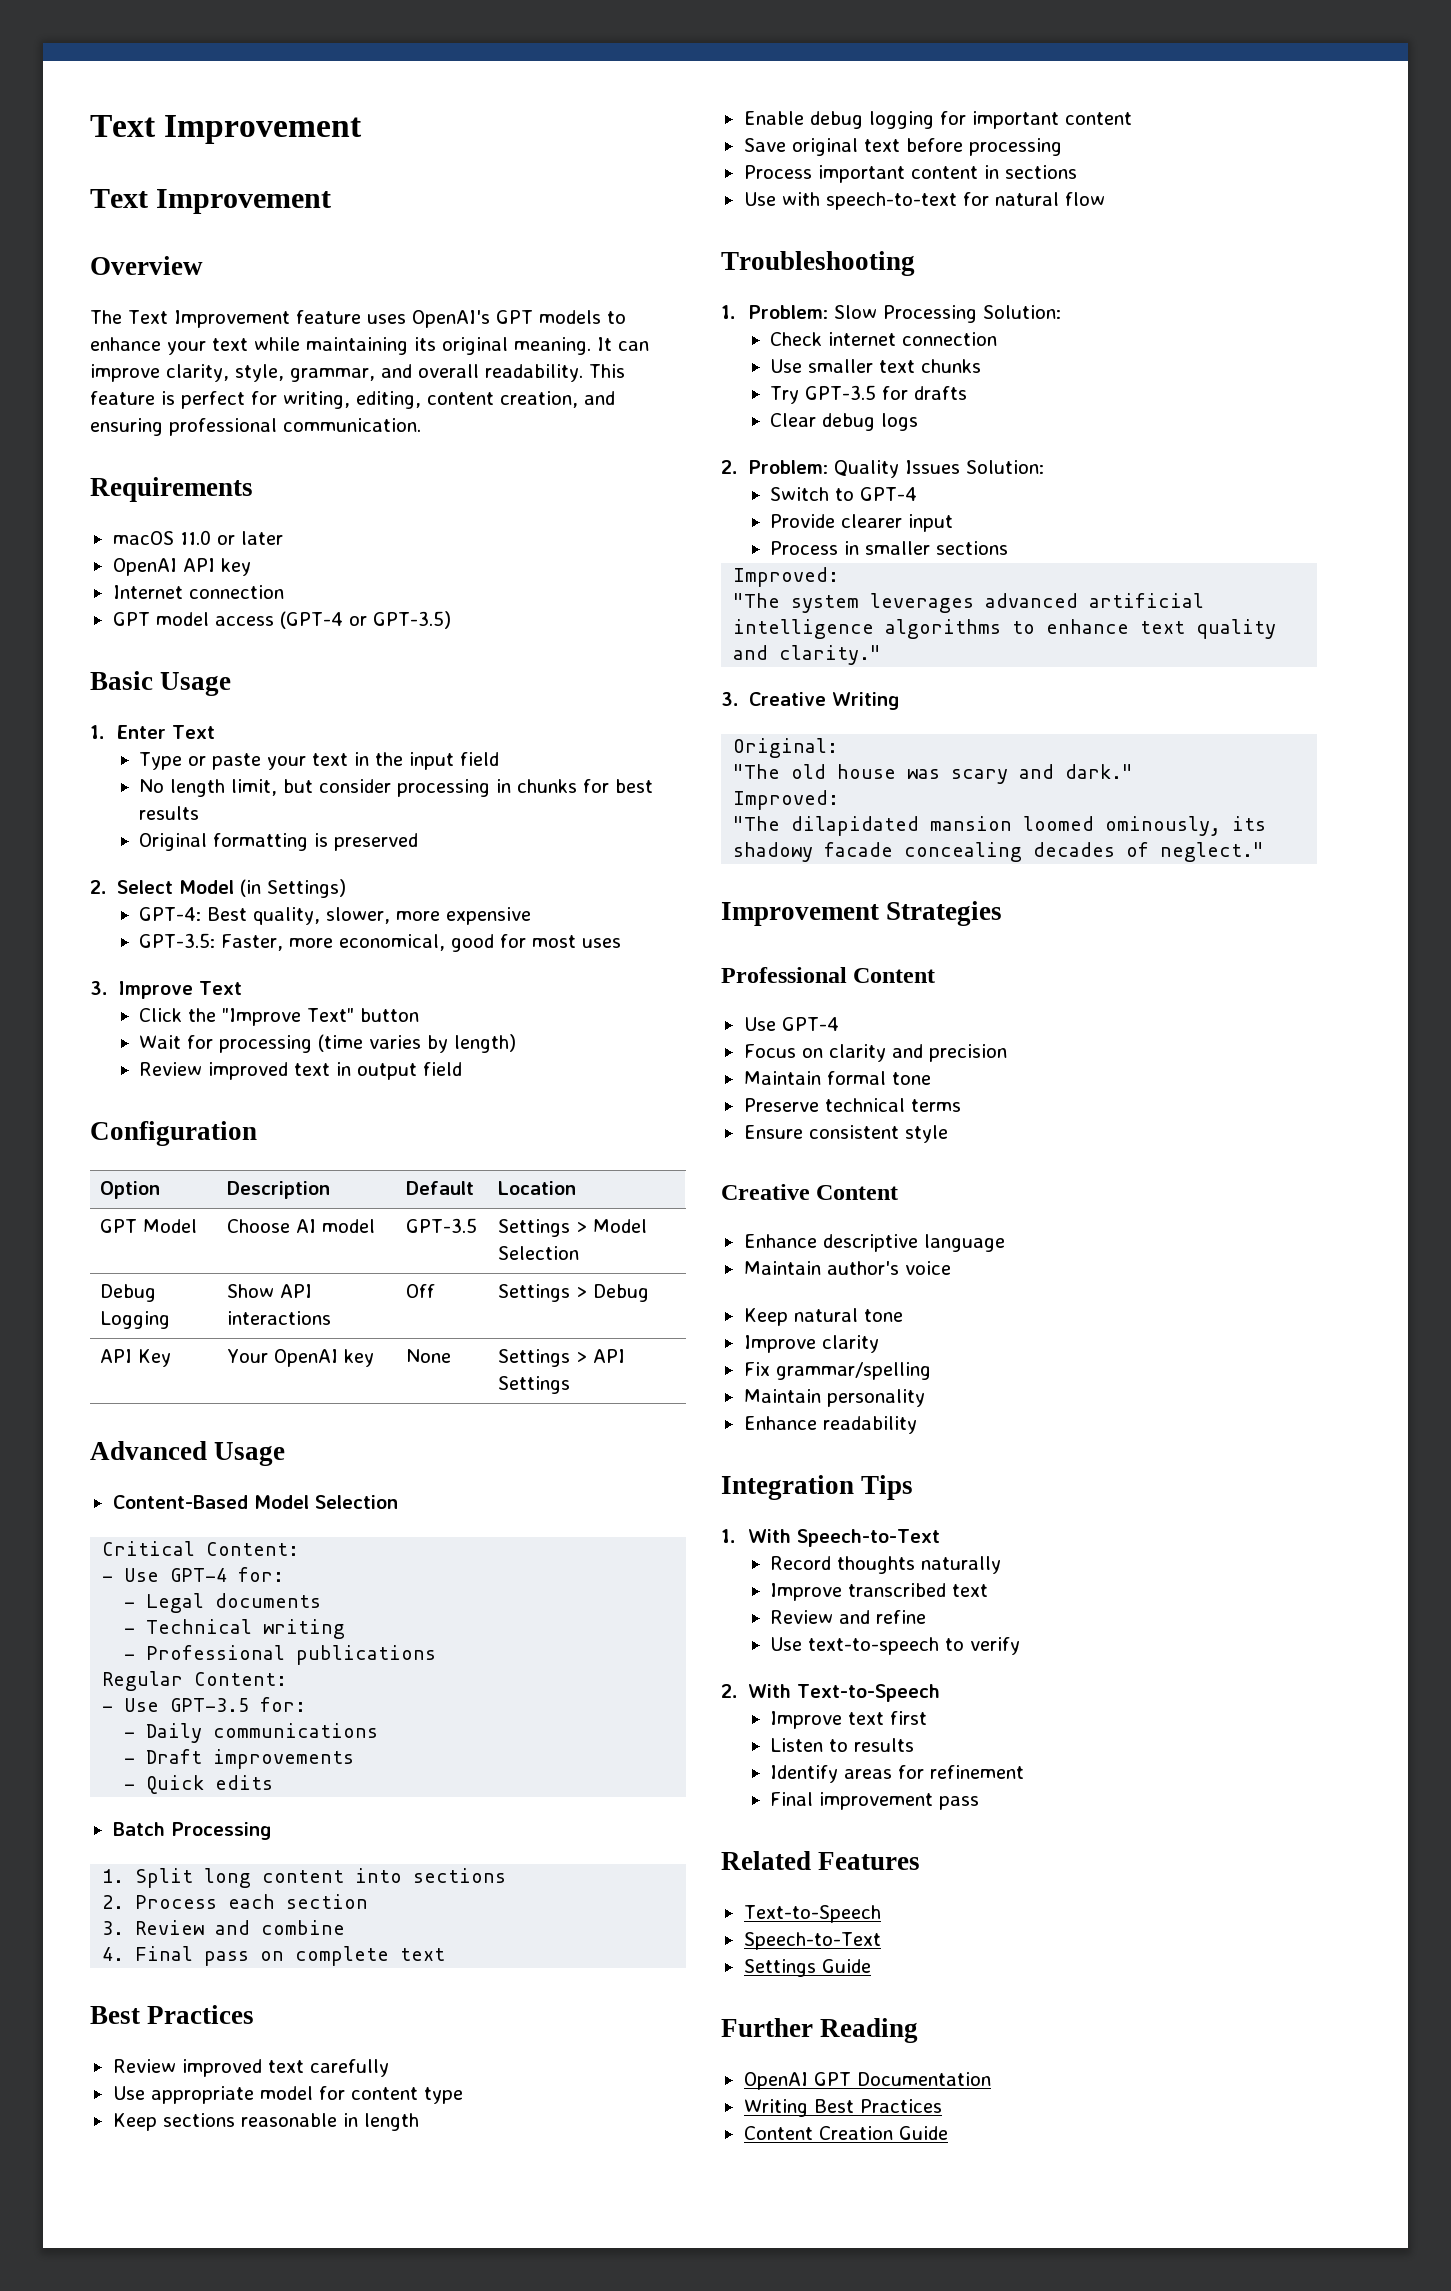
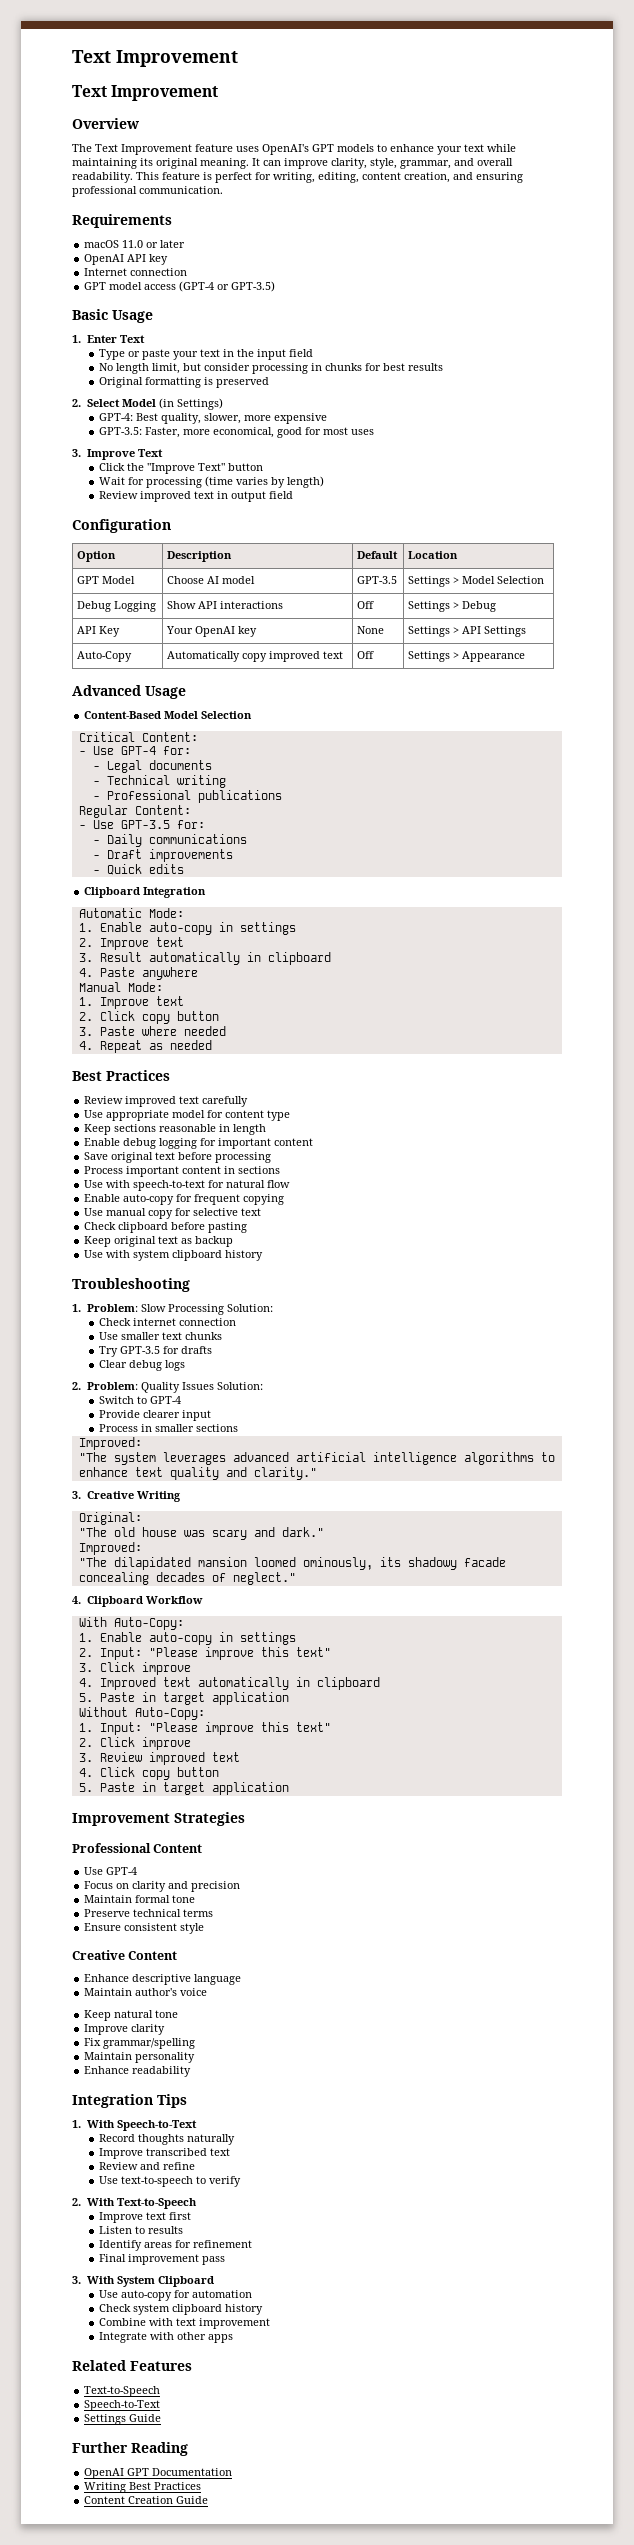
+ Auto-Copy | Automatically copy improved text | Off | Settings > Appearance
- Batch Processing
- 1. Split long content into sections
- 2. Process each section
- 3. Review and combine
- 4. Final pass on complete text
+ Clipboard Integration
+ Automatic Mode:
+ 1. Enable auto-copy in settings
+ 2. Improve text
+ 3. Result automatically in clipboard
+ 4. Paste anywhere
+ Manual Mode:
+ 1. Improve text
+ 2. Click copy button
+ 3. Paste where needed
+ 4. Repeat as needed
+ Enable auto-copy for frequent copying
+ Use manual copy for selective text
+ Check clipboard before pasting
+ Keep original text as backup
+ Use with system clipboard history
+ 4. Clipboard Workflow
+ With Auto-Copy:
+ 1. Enable auto-copy in settings
+ 2. Input: "Please improve this text"
+ 3. Click improve
+ 4. Improved text automatically in clipboard
+ 5. Paste in target application
+ Without Auto-Copy:
+ 1. Input: "Please improve this text"
+ 2. Click improve
+ 3. Review improved text
+ 4. Click copy button
+ 5. Paste in target application
+ 3. With System Clipboard
+ Use auto-copy for automation
+ Check system clipboard history
+ Combine with text improvement
+ Integrate with other apps

